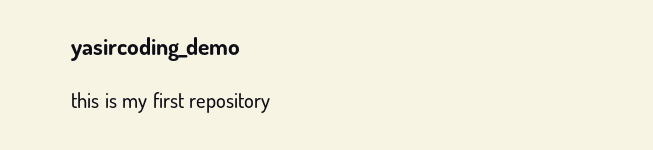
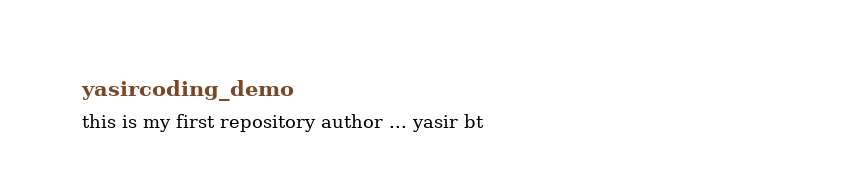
- this is my first repository
+ this is my first repository author ... yasir bt

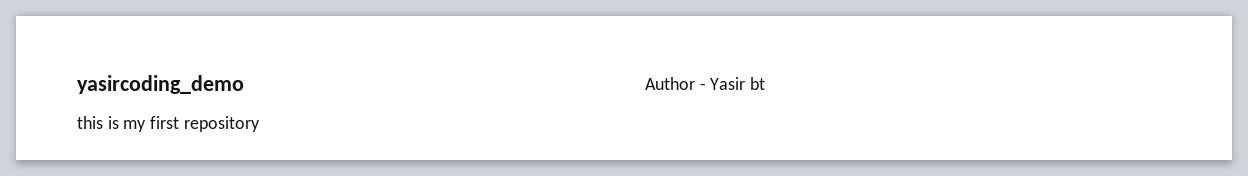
- this is my first repository author ... yasir bt
+ this is my first repository
+ Author - Yasir bt

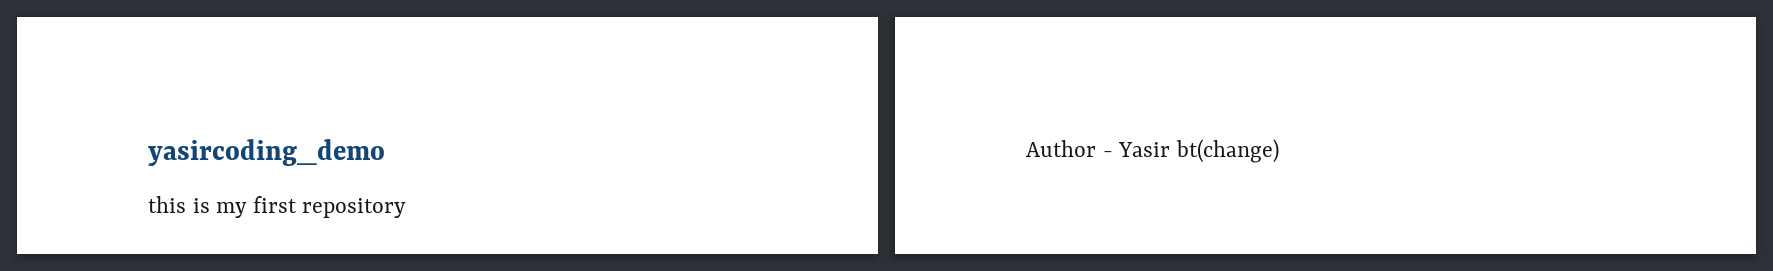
- Author - Yasir bt
+ Author - Yasir bt(change)

